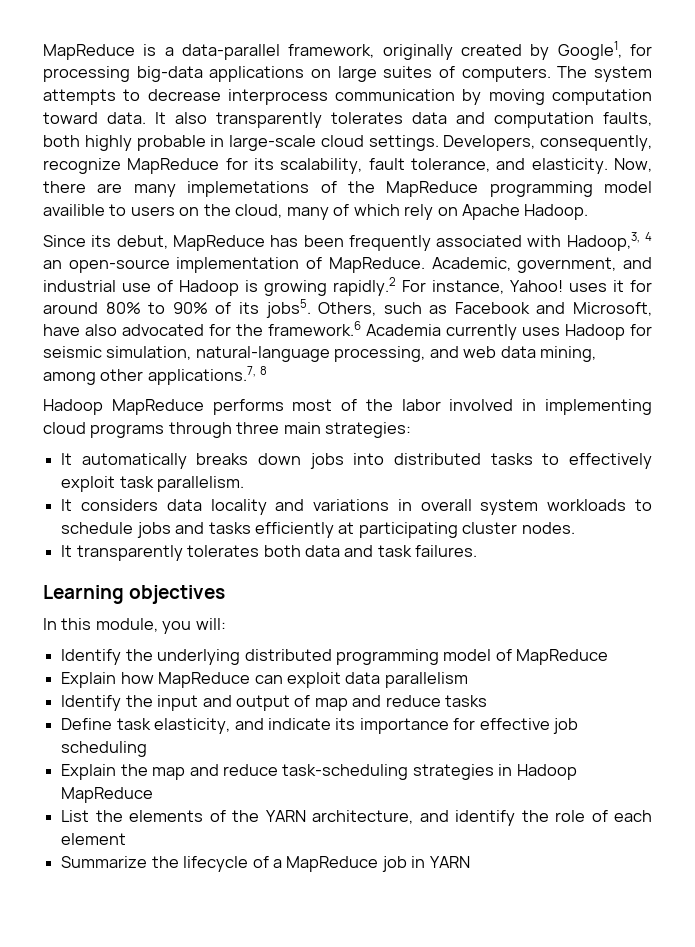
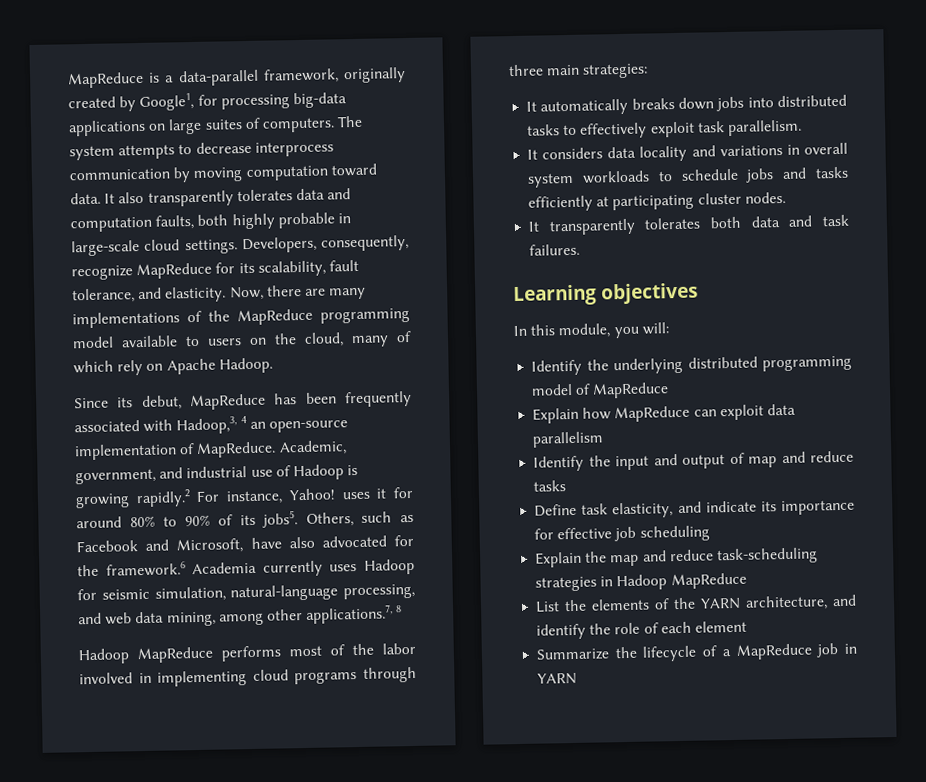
- Now, there are many implemetations of the MapReduce programming model availible to users on the cloud, many of which rely on Apache Hadoop.
+ Now, there are many implementations of the MapReduce programming model available to users on the cloud, many of which rely on Apache Hadoop.

